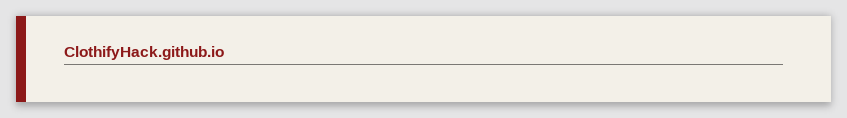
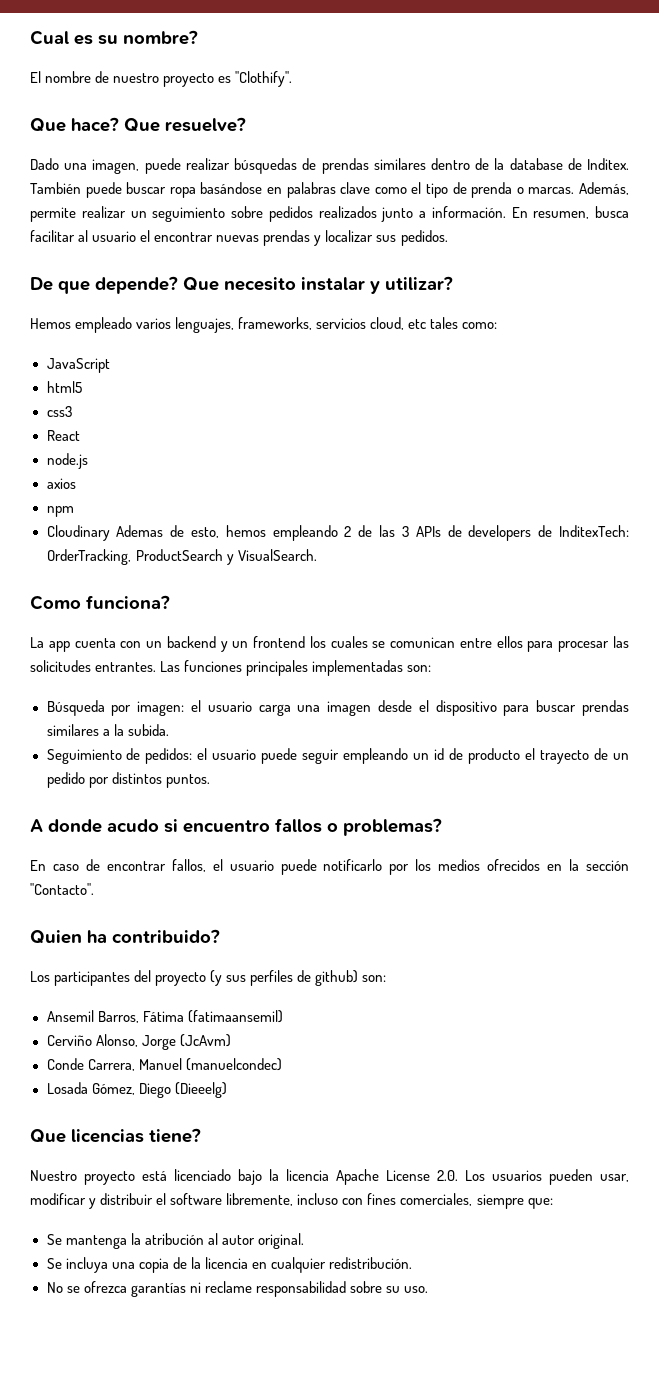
- ClothifyHack.github.io
+ Cual es su nombre?
+ El nombre de nuestro proyecto es "Clothify".
+ Que hace? Que resuelve?
+ Dado una imagen, puede realizar búsquedas de prendas similares dentro de la database de Inditex. También puede buscar ropa basándose en palabras clave como el tipo de prenda o marcas. Además, permite realizar un seguimiento sobre pedidos realizados junto a información. En resumen, busca facilitar al usuario el encontrar nuevas prendas y localizar sus pedidos.
+ De que depende? Que necesito instalar y utilizar?
+ Hemos empleado varios lenguajes, frameworks, servicios cloud, etc tales como:
+ JavaScript
+ html5
+ css3
+ React
+ node.js
+ axios
+ npm
+ Cloudinary Ademas de esto, hemos empleando 2 de las 3 APIs de developers de InditexTech: OrderTracking, ProductSearch y VisualSearch.
+ Como funciona?
+ La app cuenta con un backend y un frontend los cuales se comunican entre ellos para procesar las solicitudes entrantes. Las funciones principales implementadas son:
+ Búsqueda por imagen: el usuario carga una imagen desde el dispositivo para buscar prendas similares a la subida.
+ Seguimiento de pedidos: el usuario puede seguir empleando un id de producto el trayecto de un pedido por distintos puntos.
+ A donde acudo si encuentro fallos o problemas?
+ En caso de encontrar fallos, el usuario puede notificarlo por los medios ofrecidos en la sección "Contacto".
+ Quien ha contribuido?
+ Los participantes del proyecto (y sus perfiles de github) son:
+ Ansemil Barros, Fátima (fatimaansemil)
+ Cerviño Alonso, Jorge (JcAvm)
+ Conde Carrera, Manuel (manuelcondec)
+ Losada Gómez, Diego (Dieeelg)
+ Que licencias tiene?
+ Nuestro proyecto está licenciado bajo la licencia Apache License 2.0. Los usuarios pueden usar, modificar y distribuir el software libremente, incluso con fines comerciales, siempre que:
+ Se mantenga la atribución al autor original.
+ Se incluya una copia de la licencia en cualquier redistribución.
+ No se ofrezca garantías ni reclame responsabilidad sobre su uso.

